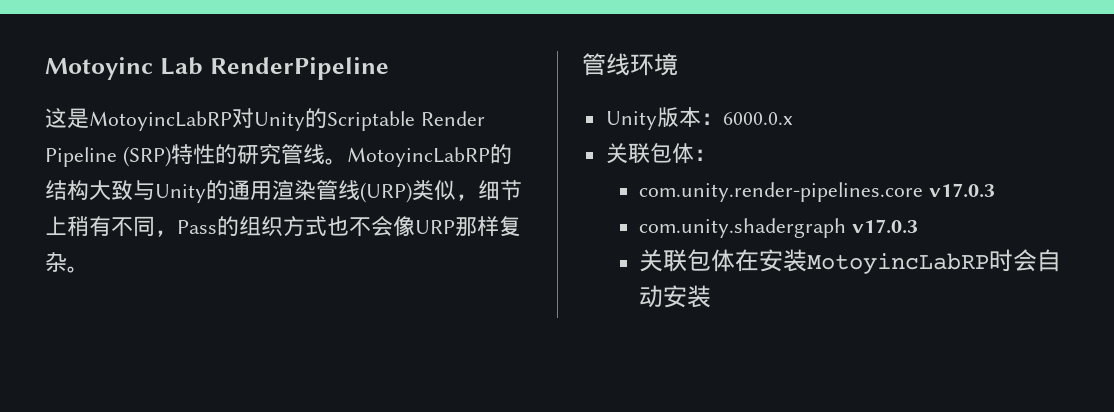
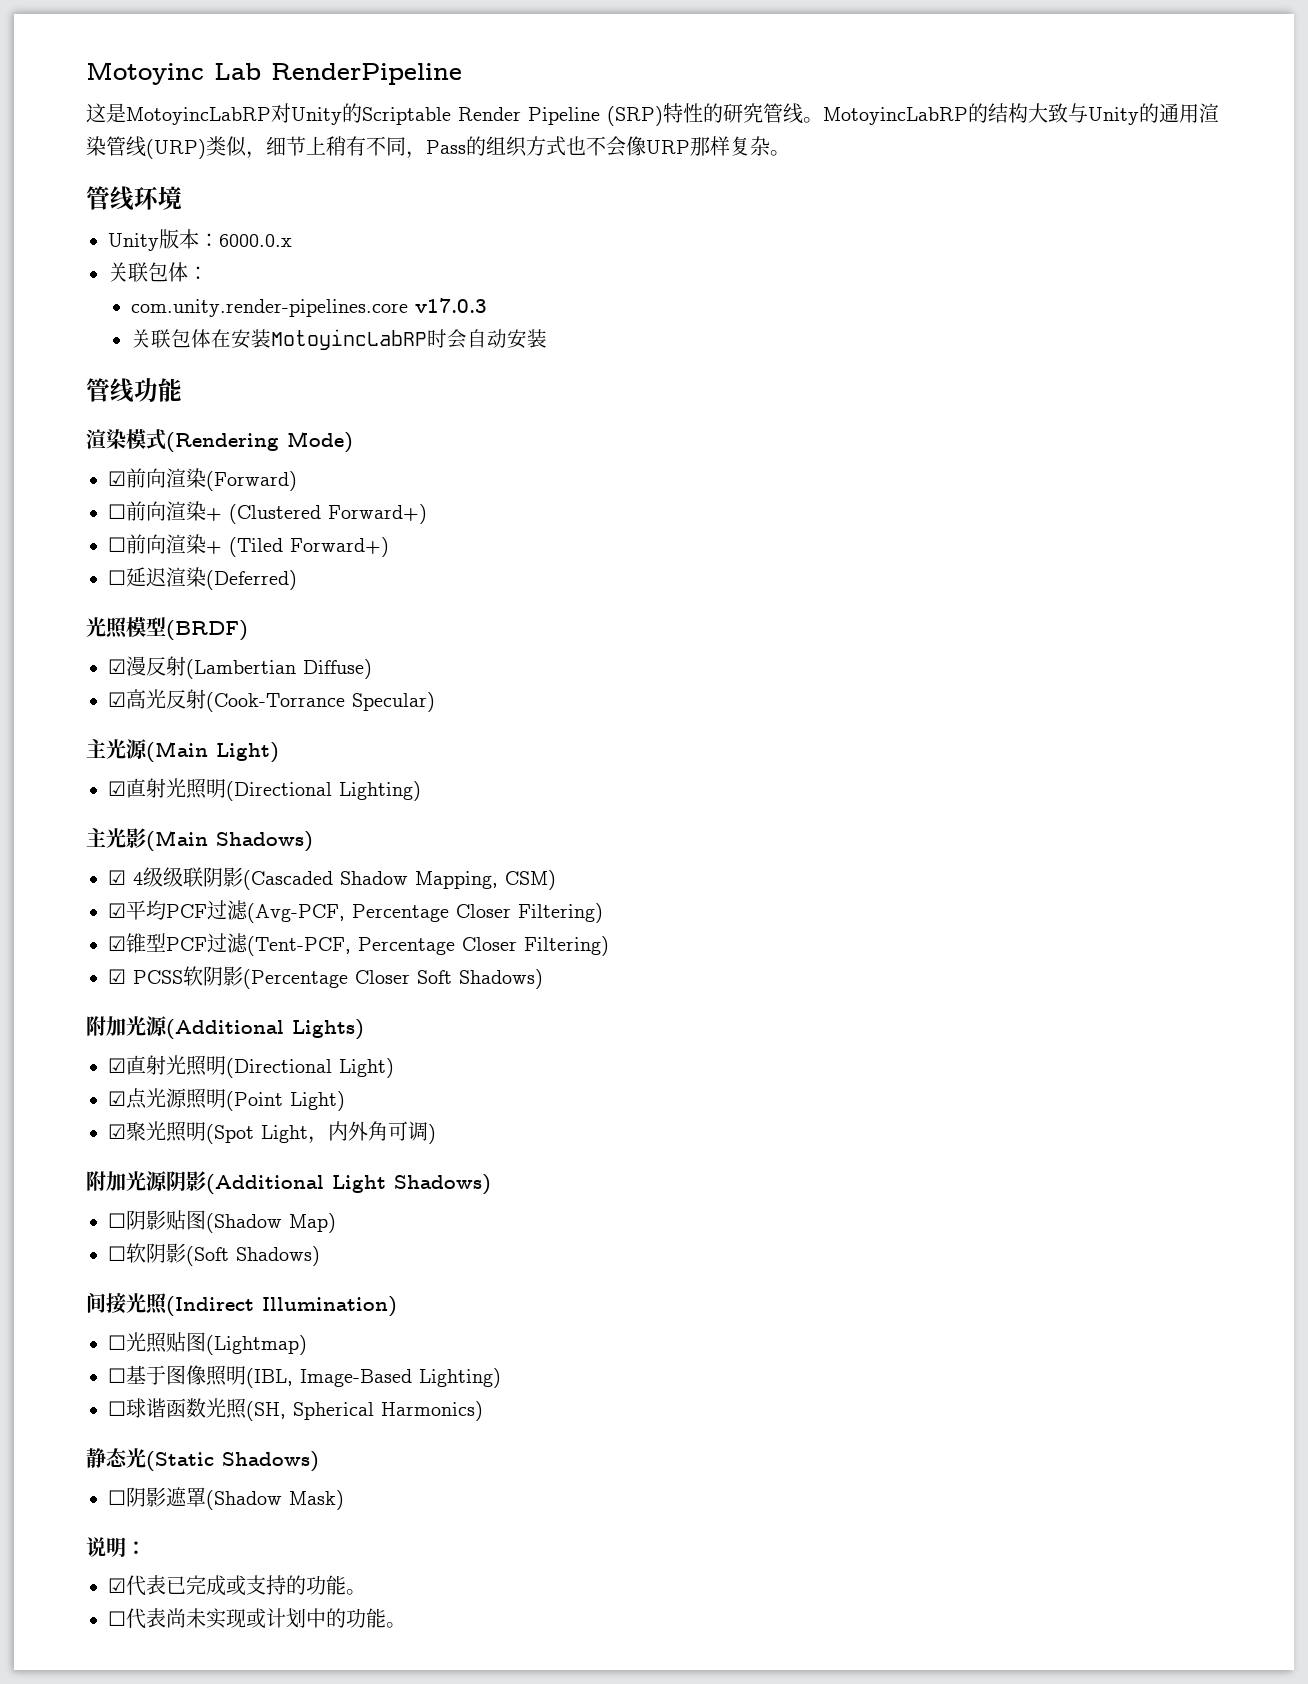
- com.unity.shadergraph v17.0.3
+ 管线功能
+ 渲染模式(Rendering Mode)
+ ☑前向渲染(Forward)
+ ☐前向渲染+ (Clustered Forward+)
+ ☐前向渲染+ (Tiled Forward+)
+ ☐延迟渲染(Deferred)
+ 光照模型(BRDF)
+ ☑漫反射(Lambertian Diffuse)
+ ☑高光反射(Cook-Torrance Specular)
+ 主光源(Main Light)
+ ☑直射光照明(Directional Lighting)
+ 主光影(Main Shadows)
+ ☑ 4级级联阴影(Cascaded Shadow Mapping, CSM)
+ ☑平均PCF过滤(Avg-PCF, Percentage Closer Filtering)
+ ☑锥型PCF过滤(Tent-PCF, Percentage Closer Filtering)
+ ☑ PCSS软阴影(Percentage Closer Soft Shadows)
+ 附加光源(Additional Lights)
+ ☑直射光照明(Directional Light)
+ ☑点光源照明(Point Light)
+ ☑聚光照明(Spot Light，内外角可调)
+ 附加光源阴影(Additional Light Shadows)
+ ☐阴影贴图(Shadow Map)
+ ☐软阴影(Soft Shadows)
+ 间接光照(Indirect Illumination)
+ ☐光照贴图(Lightmap)
+ ☐基于图像照明(IBL, Image-Based Lighting)
+ ☐球谐函数光照(SH, Spherical Harmonics)
+ 静态光(Static Shadows)
+ ☐阴影遮罩(Shadow Mask)
+ 说明：
+ ☑代表已完成或支持的功能。
+ ☐代表尚未实现或计划中的功能。

